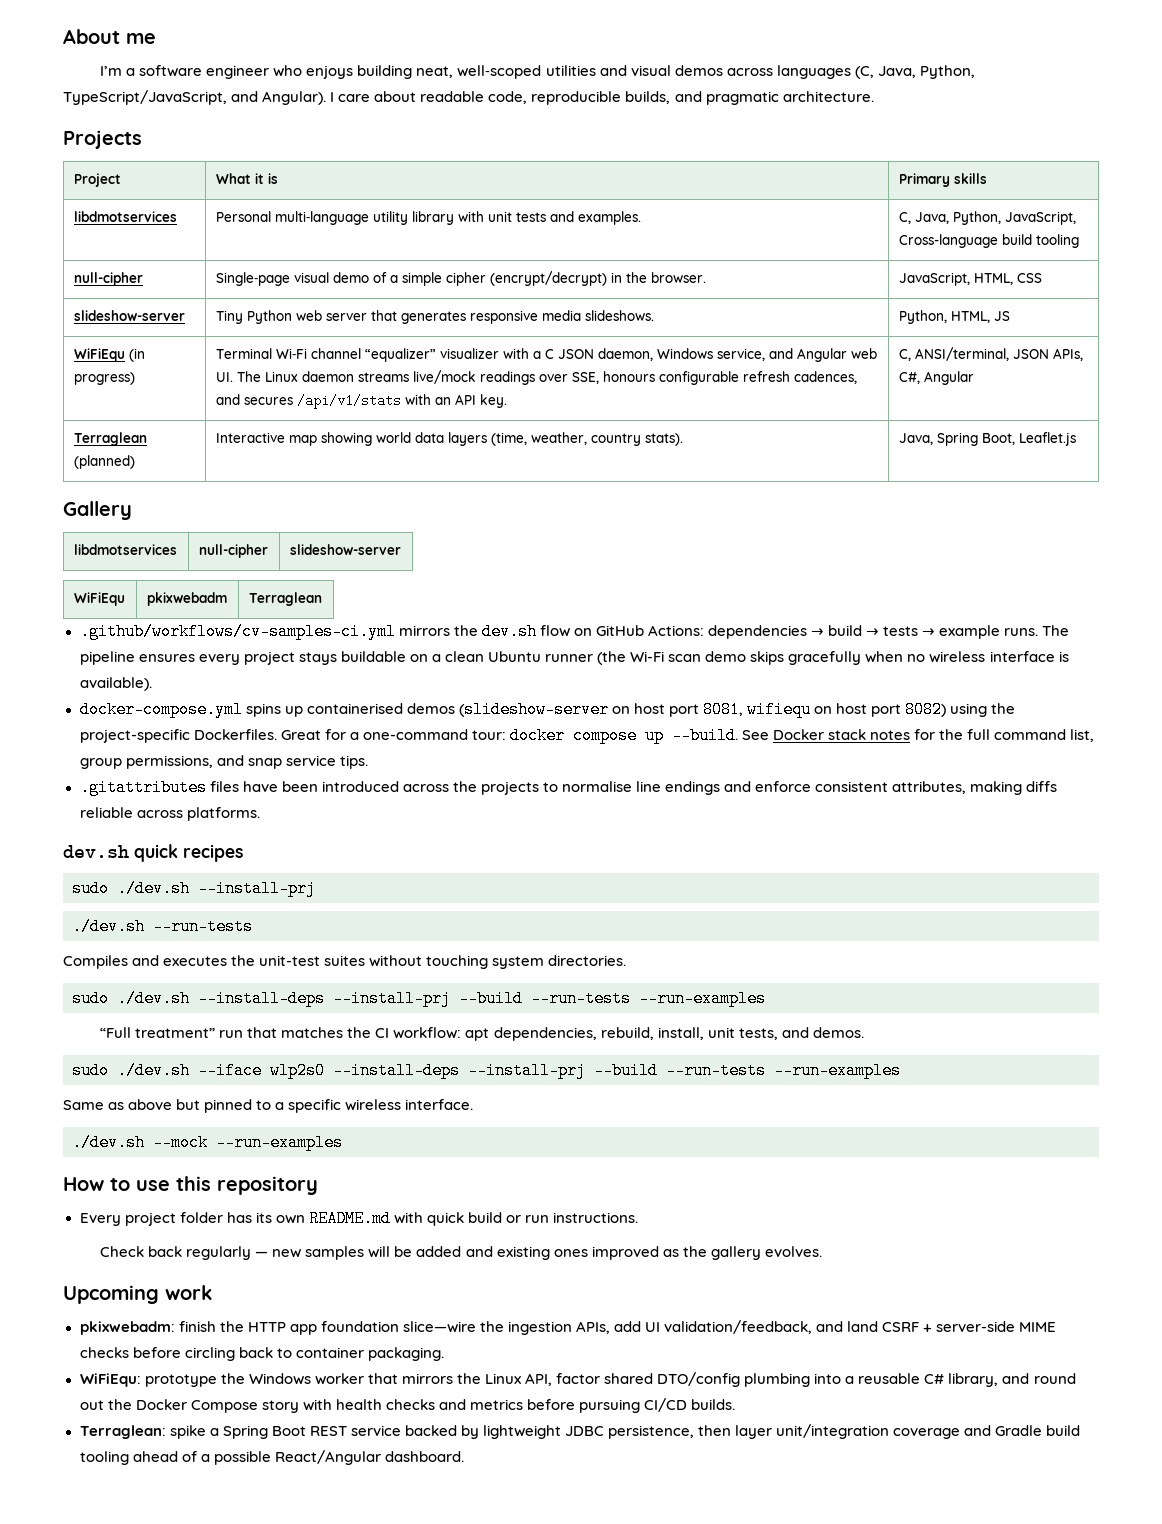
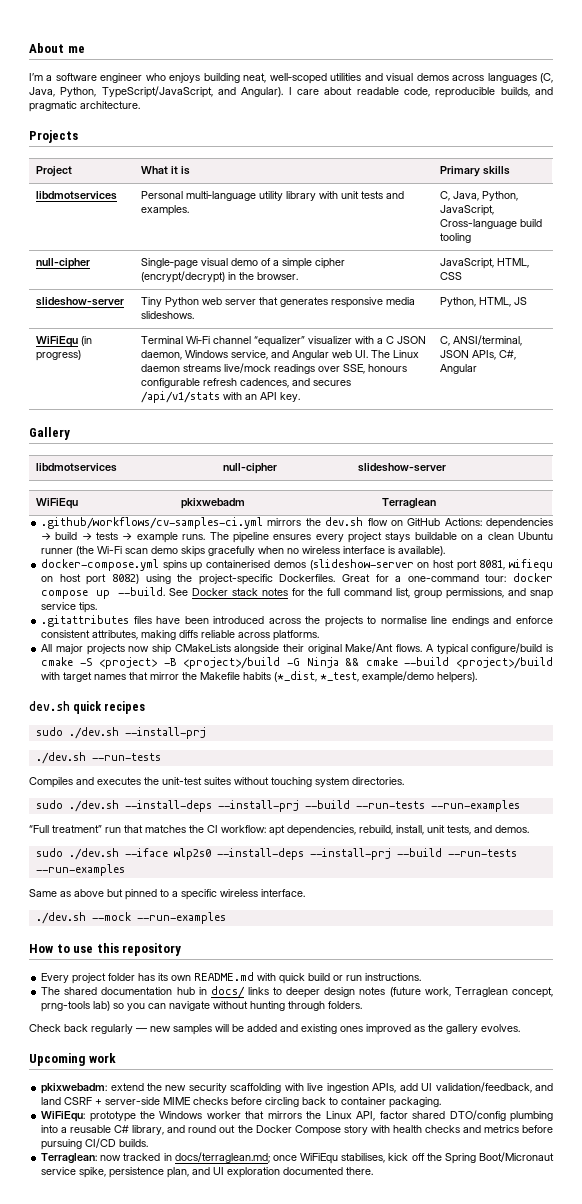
- Terraglean (planned) | Interactive map showing world data layers (time, weather, country stats). | Java, Spring Boot, Leaflet.js
+ All major projects now ship CMakeLists alongside their original Make/Ant flows. A typical configure/build is cmake -S <project> -B <project>/build -G Ninja && cmake --build <project>/build with target names that mirror the Makefile habits (*_dist, *_test, example/demo helpers).
+ The shared documentation hub in docs/ links to deeper design notes (future work, Terraglean concept, prng-tools lab) so you can navigate without hunting through folders.
- pkixwebadm: finish the HTTP app foundation slice—wire the ingestion APIs, add UI validation/feedback, and land CSRF + server-side MIME checks before circling back to container packaging.
+ pkixwebadm: extend the new security scaffolding with live ingestion APIs, add UI validation/feedback, and land CSRF + server-side MIME checks before circling back to container packaging.
- Terraglean: spike a Spring Boot REST service backed by lightweight JDBC persistence, then layer unit/integration coverage and Gradle build tooling ahead of a possible React/Angular dashboard.
+ Terraglean: now tracked in docs/terraglean.md; once WiFiEqu stabilises, kick off the Spring Boot/Micronaut service spike, persistence plan, and UI exploration documented there.

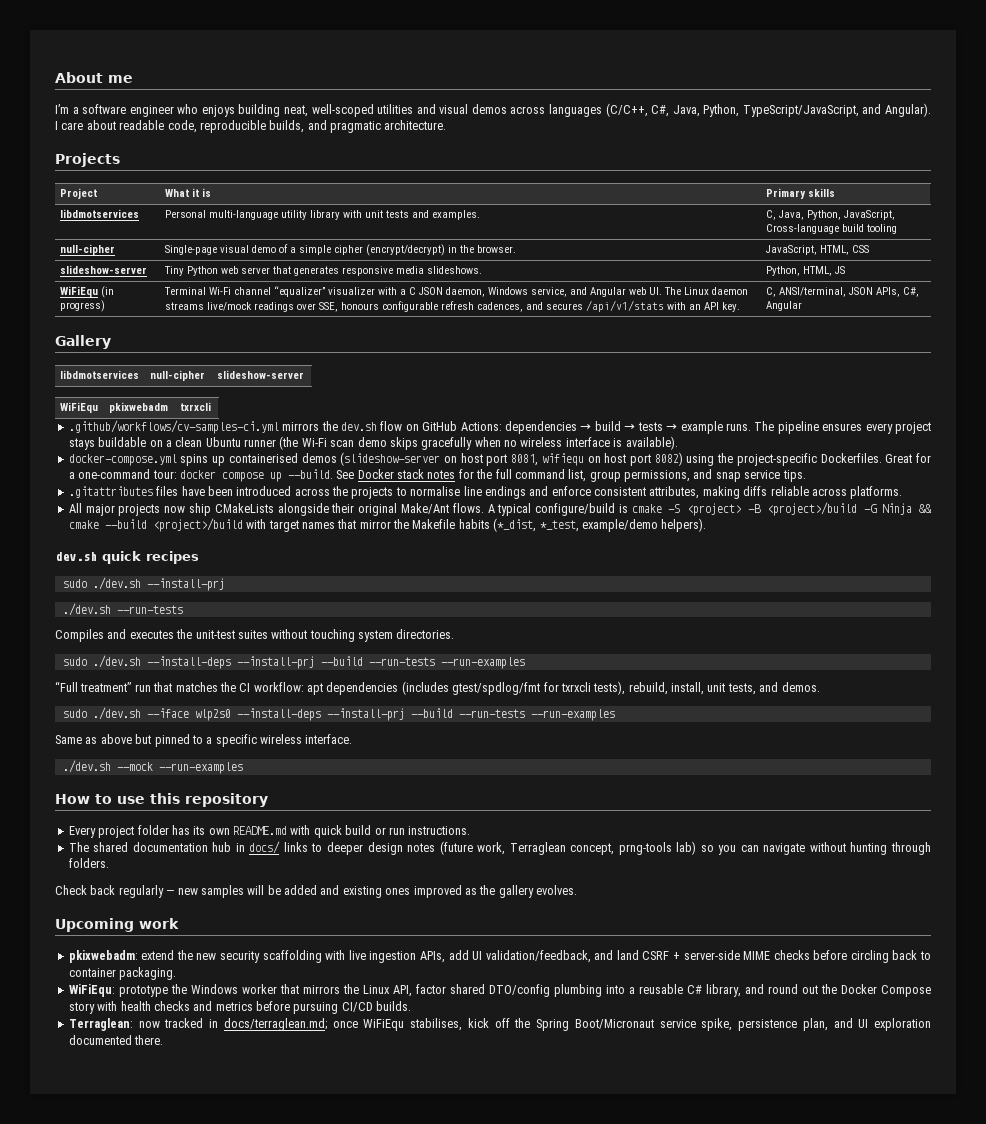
- I’m a software engineer who enjoys building neat, well‑scoped utilities and visual demos across languages (C, Java, Python, TypeScript/JavaScript, and Angular).
+ I’m a software engineer who enjoys building neat, well‑scoped utilities and visual demos across languages (C/C++, C#, Java, Python, TypeScript/JavaScript, and Angular).
- WiFiEqu | pkixwebadm | Terraglean
+ WiFiEqu | pkixwebadm | txrxcli
- “Full treatment” run that matches the CI workflow: apt dependencies, rebuild, install, unit tests, and demos.
+ “Full treatment” run that matches the CI workflow: apt dependencies (includes gtest/spdlog/fmt for txrxcli tests), rebuild, install, unit tests, and demos.

